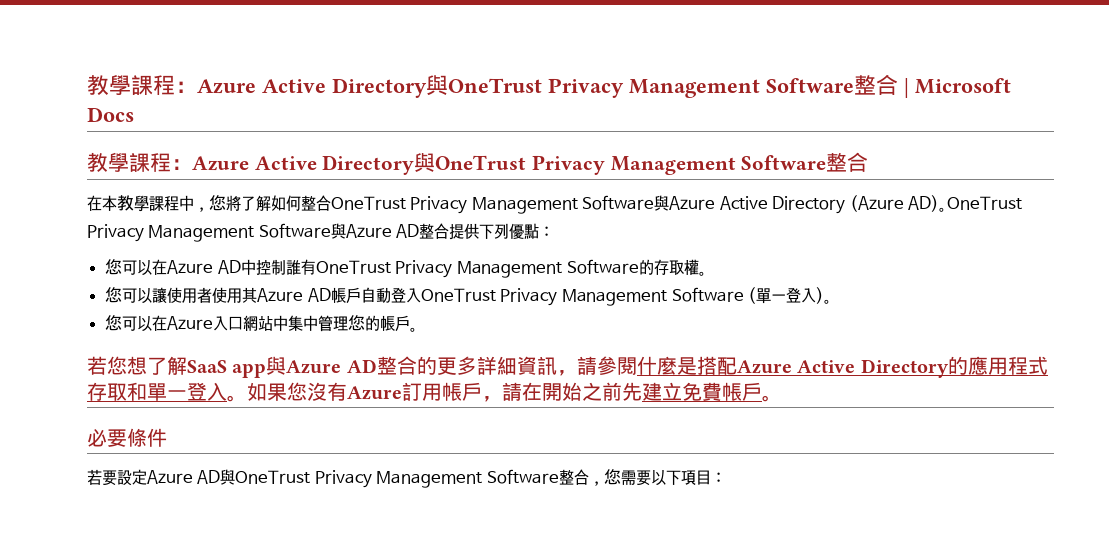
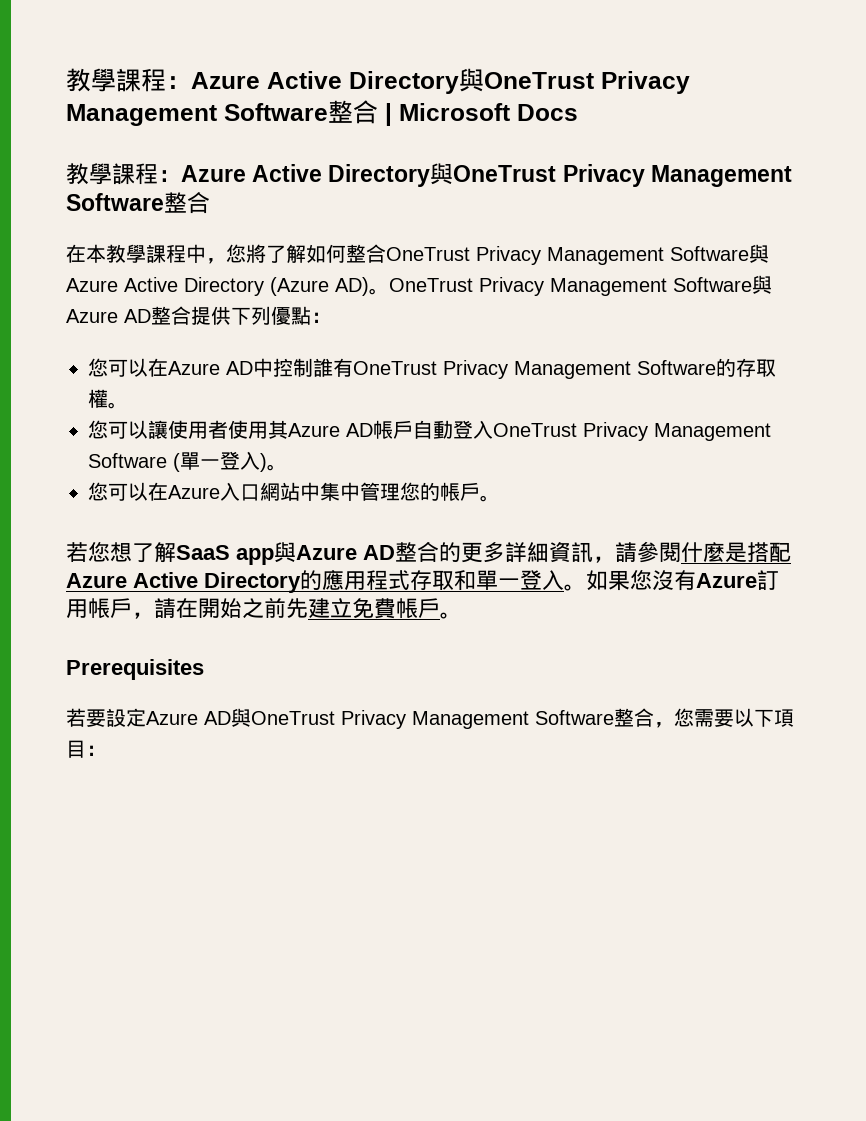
- 必要條件
+ Prerequisites

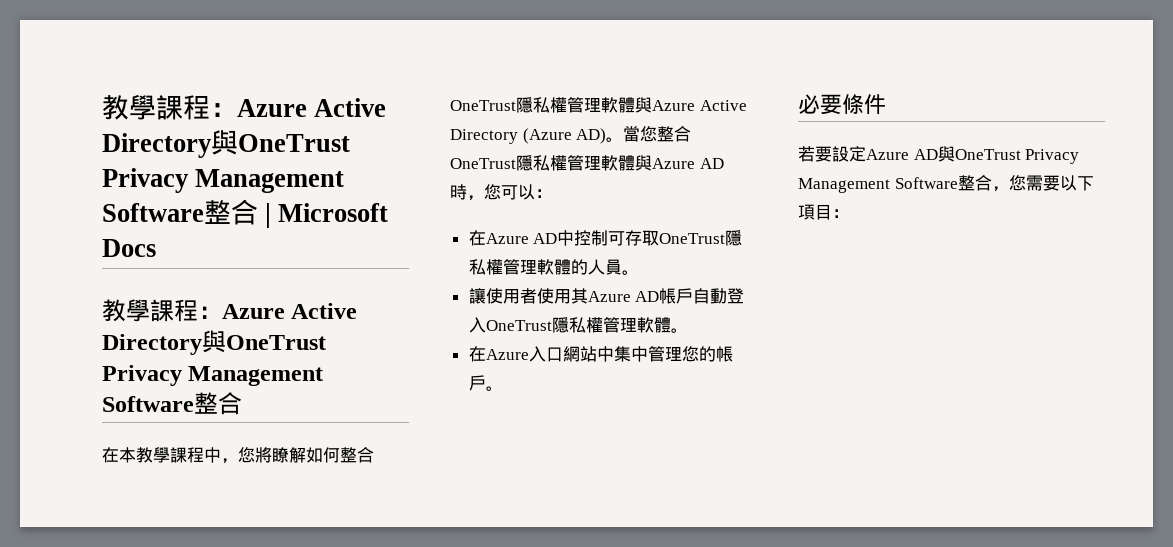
- 在本教學課程中，您將了解如何整合OneTrust Privacy Management Software與Azure Active Directory (Azure AD)。
+ 在本教學課程中，您將瞭解如何整合OneTrust隱私權管理軟體與Azure Active Directory (Azure AD)。
- OneTrust Privacy Management Software與Azure AD整合提供下列優點：
- 您可以在Azure AD中控制誰有OneTrust Privacy Management Software的存取權。
- 您可以讓使用者使用其Azure AD帳戶自動登入OneTrust Privacy Management Software (單一登入)。
- 您可以在Azure入口網站中集中管理您的帳戶。
+ 當您整合OneTrust隱私權管理軟體與Azure AD時，您可以：
+ 在Azure AD中控制可存取OneTrust隱私權管理軟體的人員。
+ 讓使用者使用其Azure AD帳戶自動登入OneTrust隱私權管理軟體。
+ 在Azure入口網站中集中管理您的帳戶。
- 若您想了解SaaS app與Azure AD整合的更多詳細資訊，請參閱什麼是搭配Azure Active Directory的應用程式存取和單一登入。如果您沒有Azure訂用帳戶，請在開始之前先建立免費帳戶。
- Prerequisites
+ 必要條件

